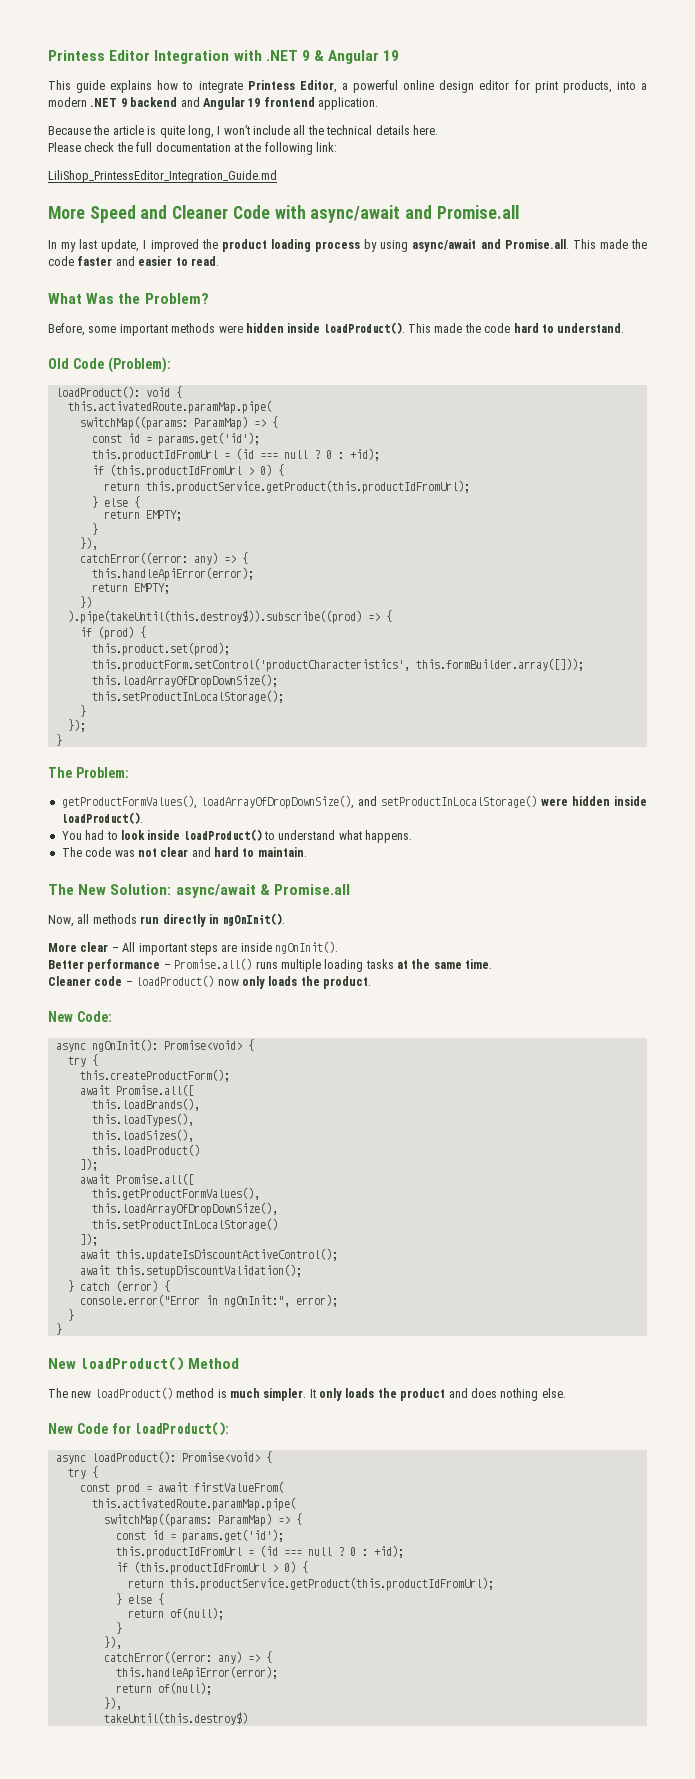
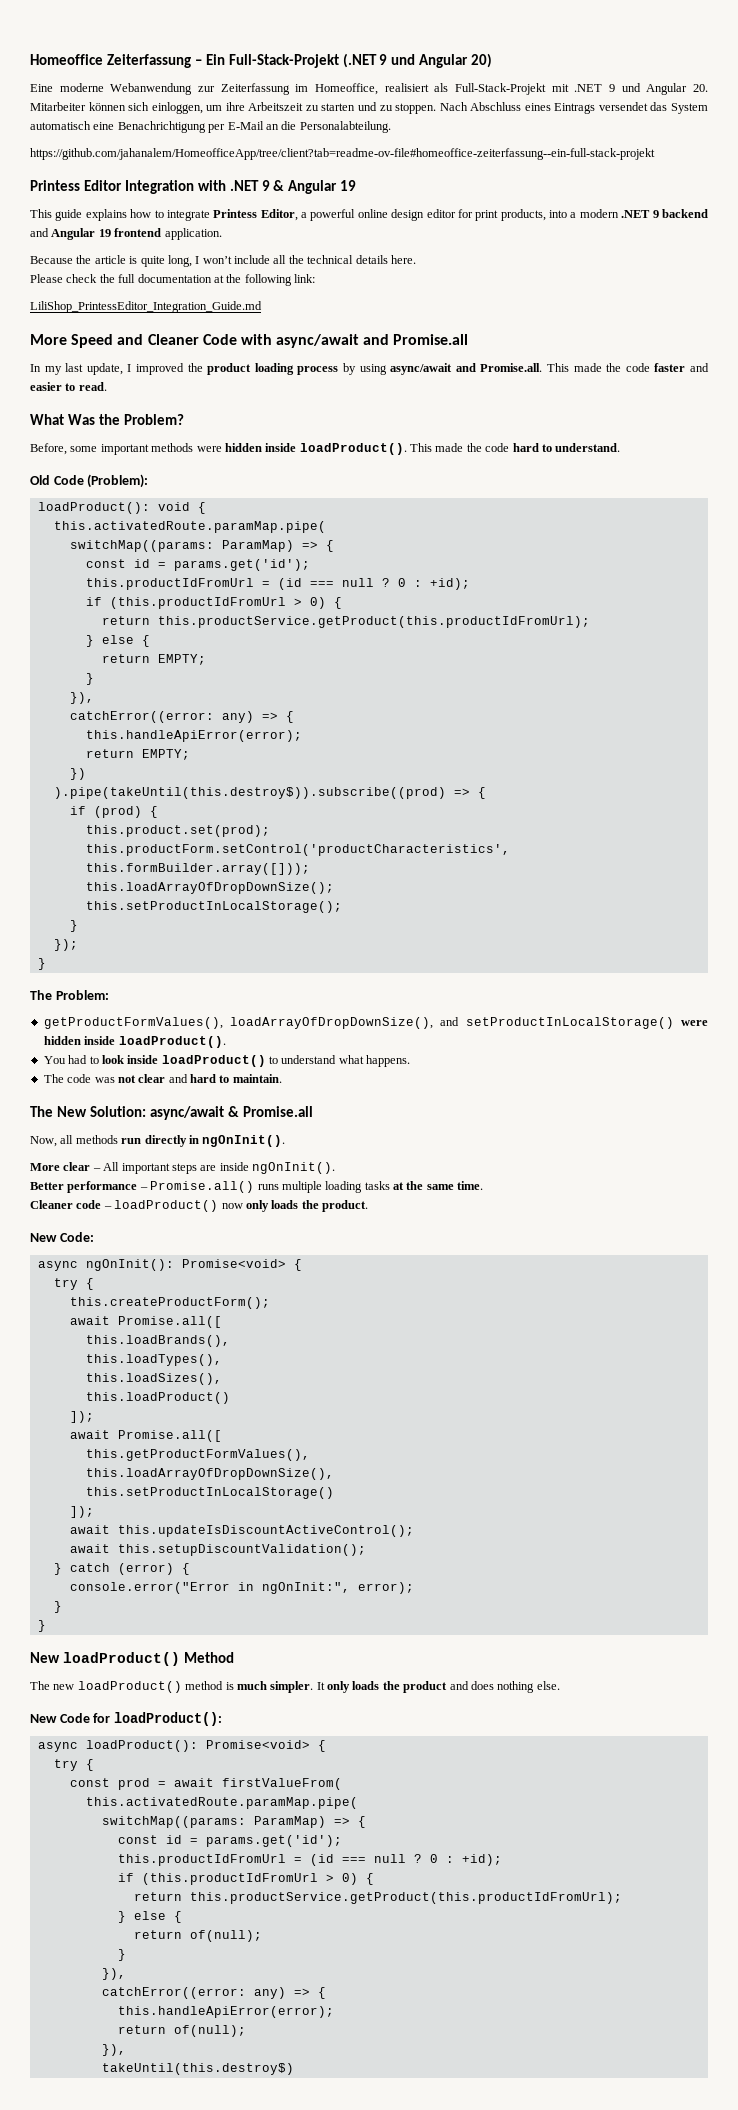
+ Homeoffice Zeiterfassung – Ein Full-Stack-Projekt (.NET 9 und Angular 20)
+ Eine moderne Webanwendung zur Zeiterfassung im Homeoffice, realisiert als Full-Stack-Projekt mit .NET 9 und Angular 20. Mitarbeiter können sich einloggen, um ihre Arbeitszeit zu starten und zu stoppen. Nach Abschluss eines Eintrags versendet das System automatisch eine Benachrichtigung per E-Mail an die Personalabteilung.
+ https://github.com/jahanalem/HomeofficeApp/tree/client?tab=readme-ov-file#homeoffice-zeiterfassung--ein-full-stack-projekt

